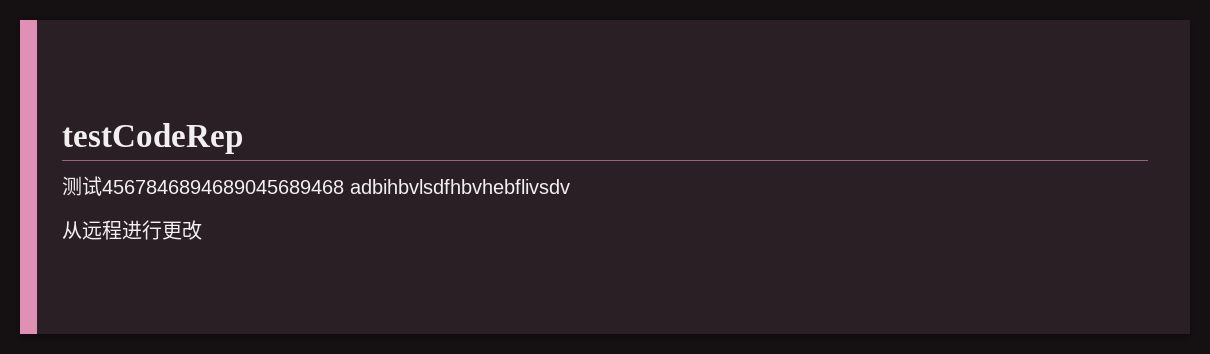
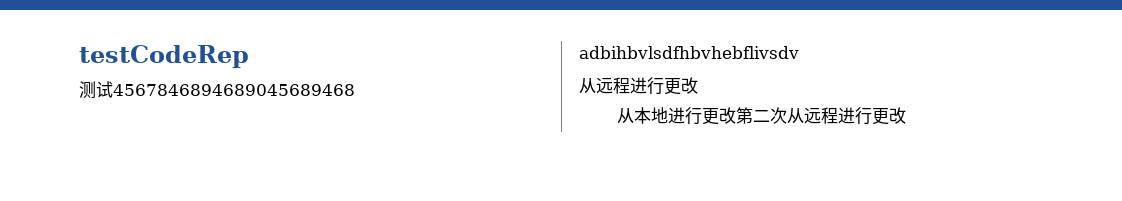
+ 从本地进行更改第二次从远程进行更改

